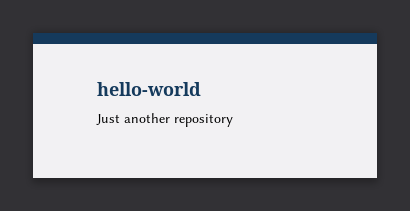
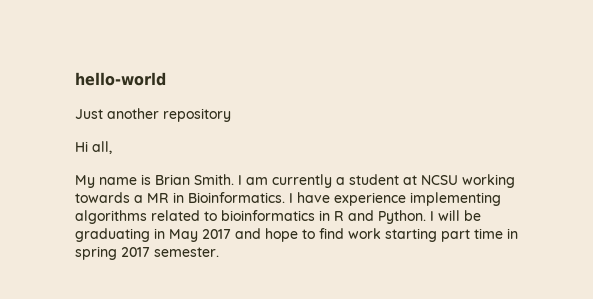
+ Hi all,
+ My name is Brian Smith. I am currently a student at NCSU working towards a MR in Bioinformatics. I have experience implementing algorithms related to bioinformatics in R and Python. I will be graduating in May 2017 and hope to find work starting part time in spring 2017 semester.

